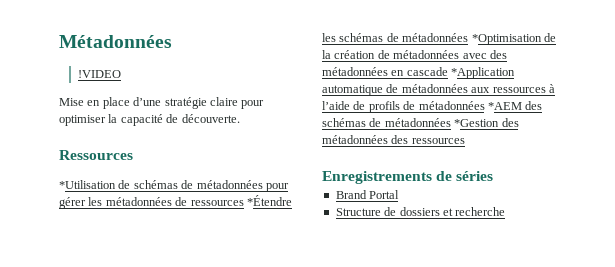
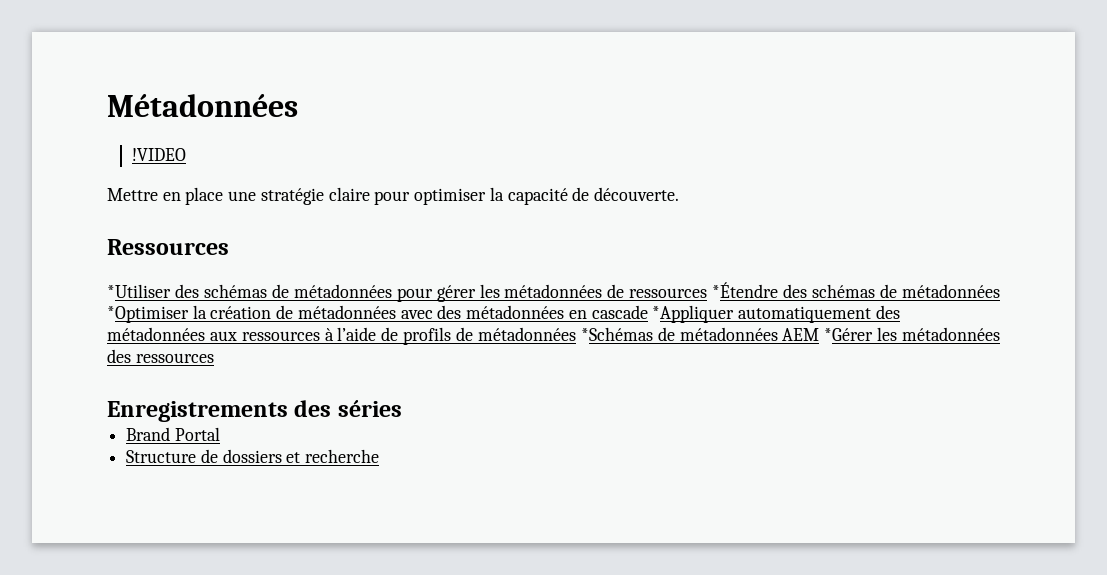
- Mise en place d’une stratégie claire pour optimiser la capacité de découverte.
+ Mettre en place une stratégie claire pour optimiser la capacité de découverte.
- *Utilisation de schémas de métadonnées pour gérer les métadonnées de ressources *Étendre les schémas de métadonnées *Optimisation de la création de métadonnées avec des métadonnées en cascade *Application automatique de métadonnées aux ressources à l’aide de profils de métadonnées *AEM des schémas de métadonnées *Gestion des métadonnées des ressources
+ *Utiliser des schémas de métadonnées pour gérer les métadonnées de ressources *Étendre des schémas de métadonnées *Optimiser la création de métadonnées avec des métadonnées en cascade *Appliquer automatiquement des métadonnées aux ressources à l’aide de profils de métadonnées *Schémas de métadonnées AEM *Gérer les métadonnées des ressources
- Enregistrements de séries
+ Enregistrements des séries

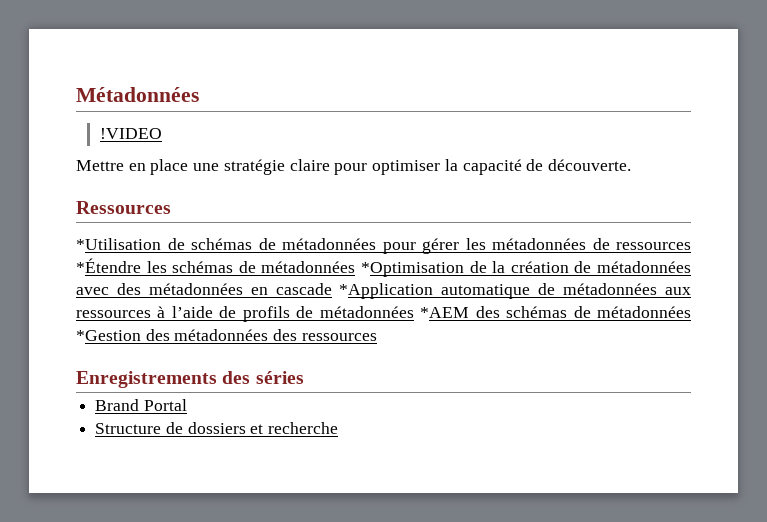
- *Utiliser des schémas de métadonnées pour gérer les métadonnées de ressources *Étendre des schémas de métadonnées *Optimiser la création de métadonnées avec des métadonnées en cascade *Appliquer automatiquement des métadonnées aux ressources à l’aide de profils de métadonnées *Schémas de métadonnées AEM *Gérer les métadonnées des ressources
+ *Utilisation de schémas de métadonnées pour gérer les métadonnées de ressources *Étendre les schémas de métadonnées *Optimisation de la création de métadonnées avec des métadonnées en cascade *Application automatique de métadonnées aux ressources à l’aide de profils de métadonnées *AEM des schémas de métadonnées *Gestion des métadonnées des ressources

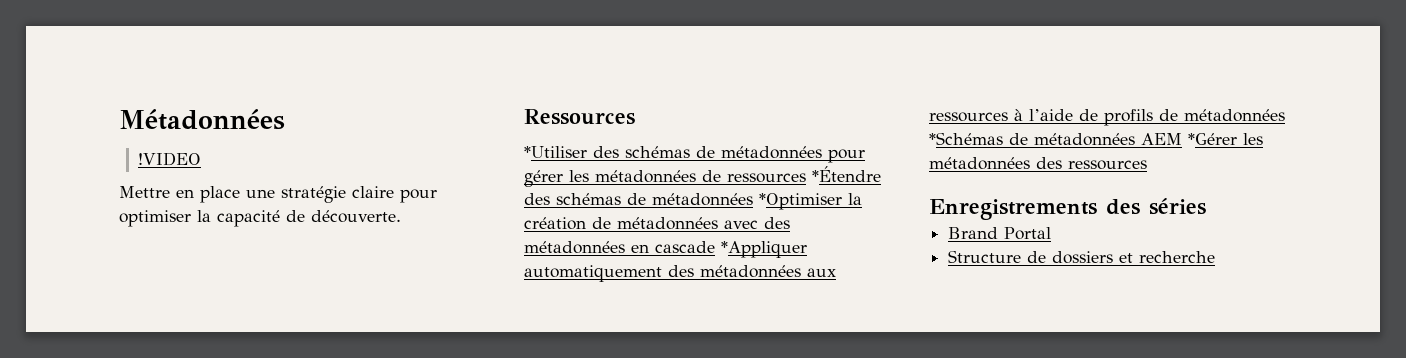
- *Utilisation de schémas de métadonnées pour gérer les métadonnées de ressources *Étendre les schémas de métadonnées *Optimisation de la création de métadonnées avec des métadonnées en cascade *Application automatique de métadonnées aux ressources à l’aide de profils de métadonnées *AEM des schémas de métadonnées *Gestion des métadonnées des ressources
+ *Utiliser des schémas de métadonnées pour gérer les métadonnées de ressources *Étendre des schémas de métadonnées *Optimiser la création de métadonnées avec des métadonnées en cascade *Appliquer automatiquement des métadonnées aux ressources à l’aide de profils de métadonnées *Schémas de métadonnées AEM *Gérer les métadonnées des ressources

